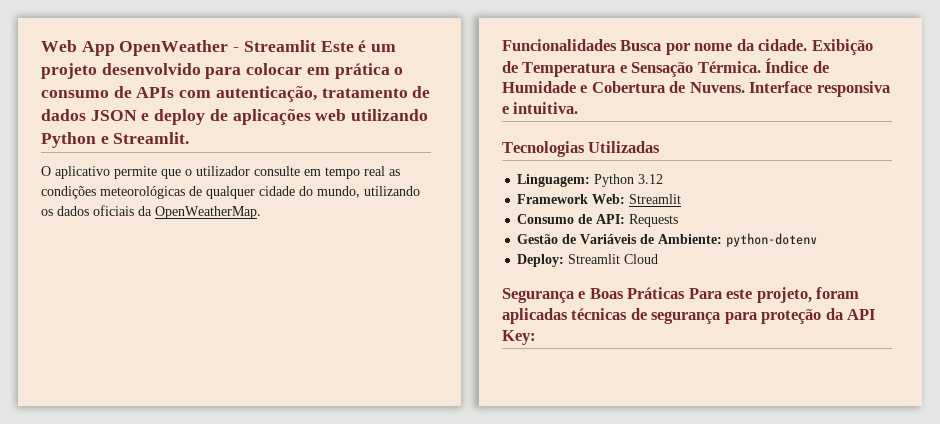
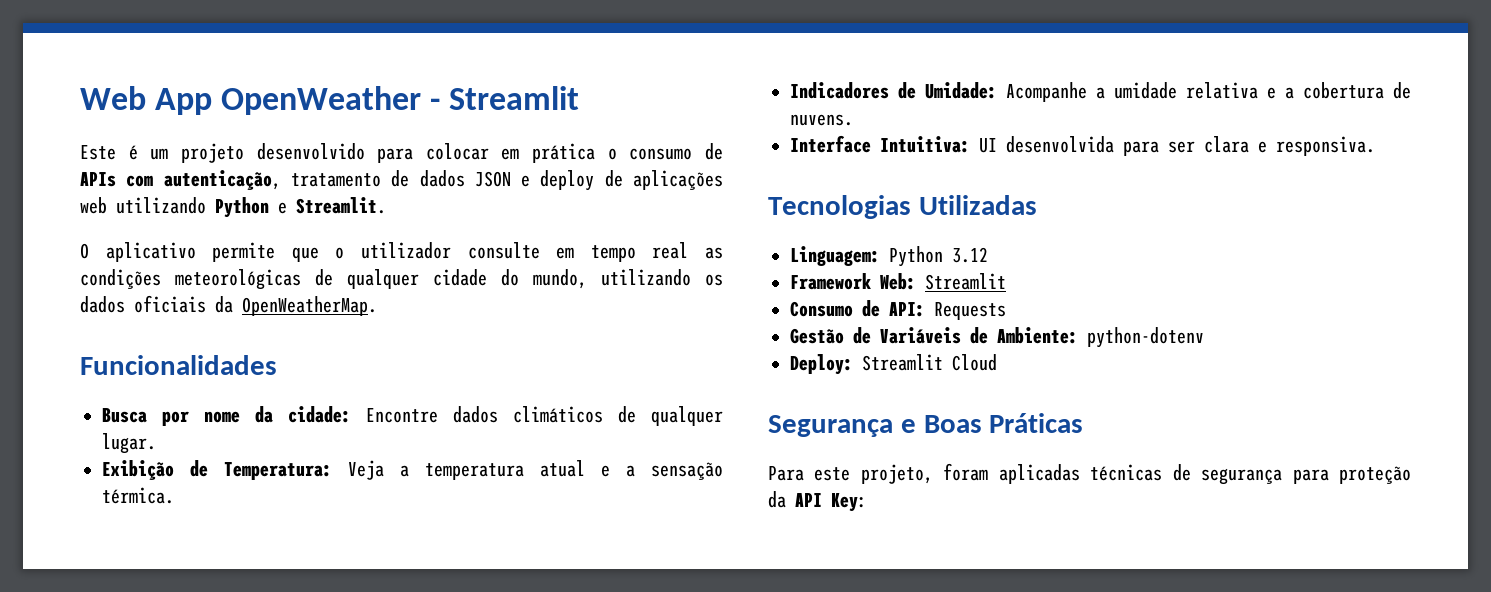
- Web App OpenWeather - Streamlit Este é um projeto desenvolvido para colocar em prática o consumo de APIs com autenticação, tratamento de dados JSON e deploy de aplicações web utilizando Python e Streamlit.
+ Web App OpenWeather - Streamlit
+ Este é um projeto desenvolvido para colocar em prática o consumo de APIs com autenticação, tratamento de dados JSON e deploy de aplicações web utilizando Python e Streamlit.
- Funcionalidades Busca por nome da cidade. Exibição de Temperatura e Sensação Térmica. Índice de Humidade e Cobertura de Nuvens. Interface responsiva e intuitiva.
+ Funcionalidades
+ Busca por nome da cidade: Encontre dados climáticos de qualquer lugar.
+ Exibição de Temperatura: Veja a temperatura atual e a sensação térmica.
+ Indicadores de Umidade: Acompanhe a umidade relativa e a cobertura de nuvens.
+ Interface Intuitiva: UI desenvolvida para ser clara e responsiva.
- Segurança e Boas Práticas Para este projeto, foram aplicadas técnicas de segurança para proteção da API Key:
+ Segurança e Boas Práticas
+ Para este projeto, foram aplicadas técnicas de segurança para proteção da API Key:

